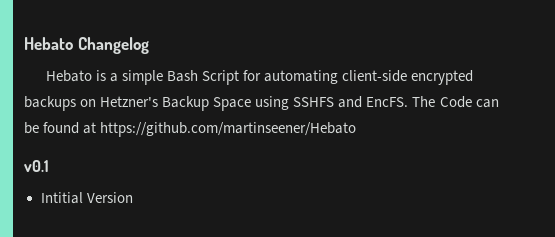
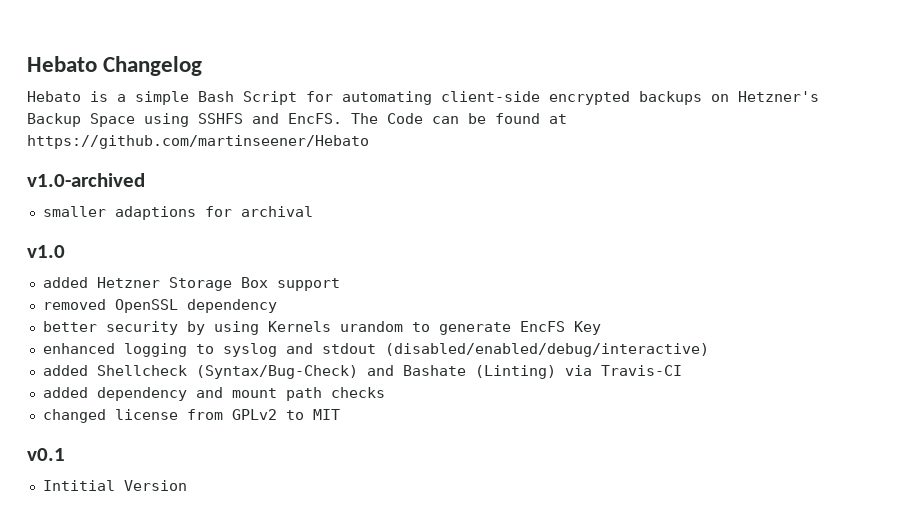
+ v1.0-archived
+ smaller adaptions for archival
+ v1.0
+ added Hetzner Storage Box support
+ removed OpenSSL dependency
+ better security by using Kernels urandom to generate EncFS Key
+ enhanced logging to syslog and stdout (disabled/enabled/debug/interactive)
+ added Shellcheck (Syntax/Bug-Check) and Bashate (Linting) via Travis-CI
+ added dependency and mount path checks
+ changed license from GPLv2 to MIT

